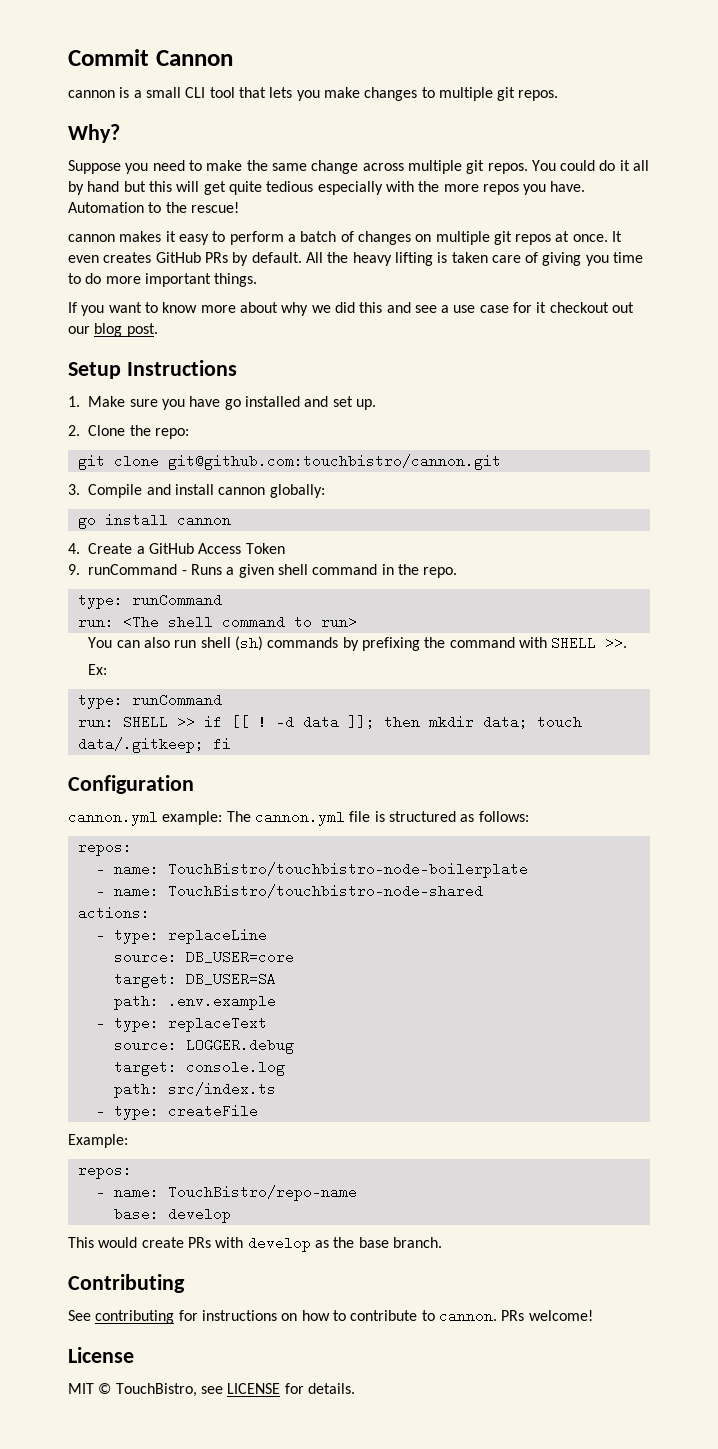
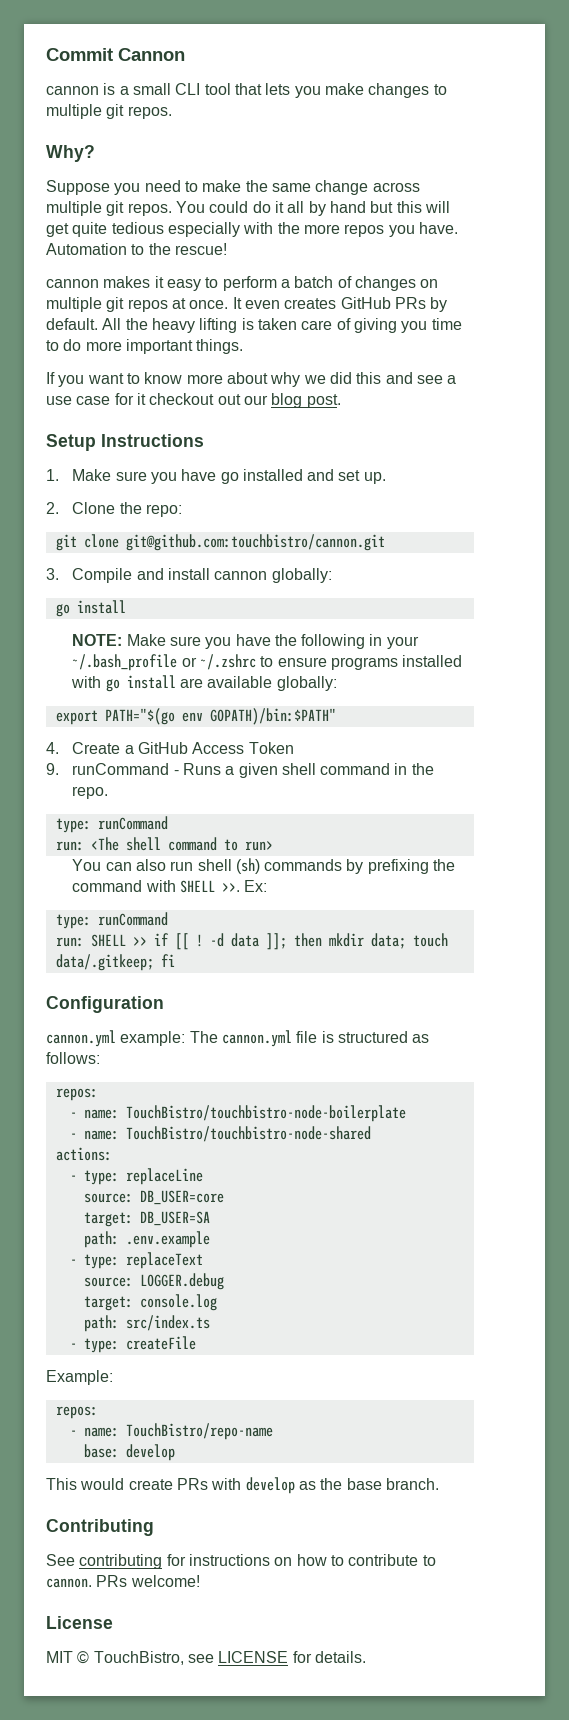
  3. Compile and install cannon globally:
- go install cannon
+ go install
+ NOTE: Make sure you have the following in your ~/.bash_profile or ~/.zshrc to ensure programs installed with go install are available globally:
+ export PATH="$(go env GOPATH)/bin:$PATH"
- You can also run shell (sh) commands by prefixing the command with SHELL >>.
- Ex:
+ You can also run shell (sh) commands by prefixing the command with SHELL >>. Ex:

